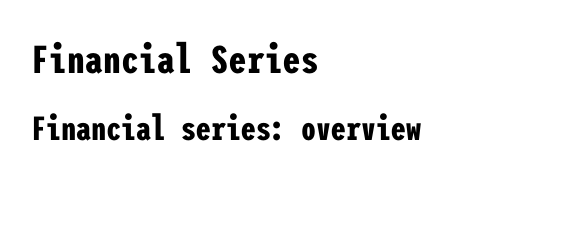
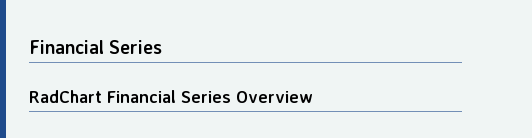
- Financial series: overview
+ RadChart Financial Series Overview

